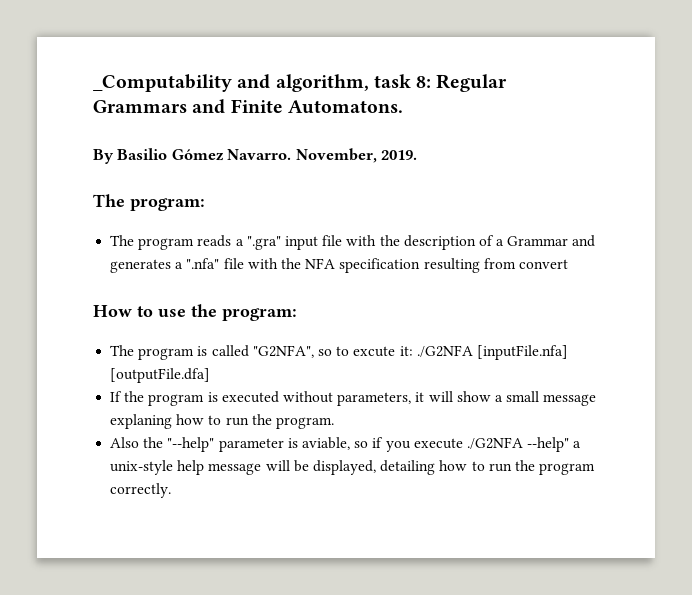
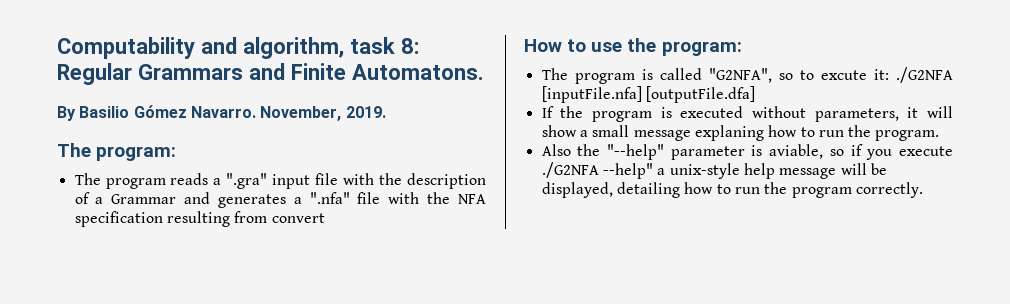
- _Computability and algorithm, task 8: Regular Grammars and Finite Automatons.
+ Computability and algorithm, task 8: Regular Grammars and Finite Automatons.

